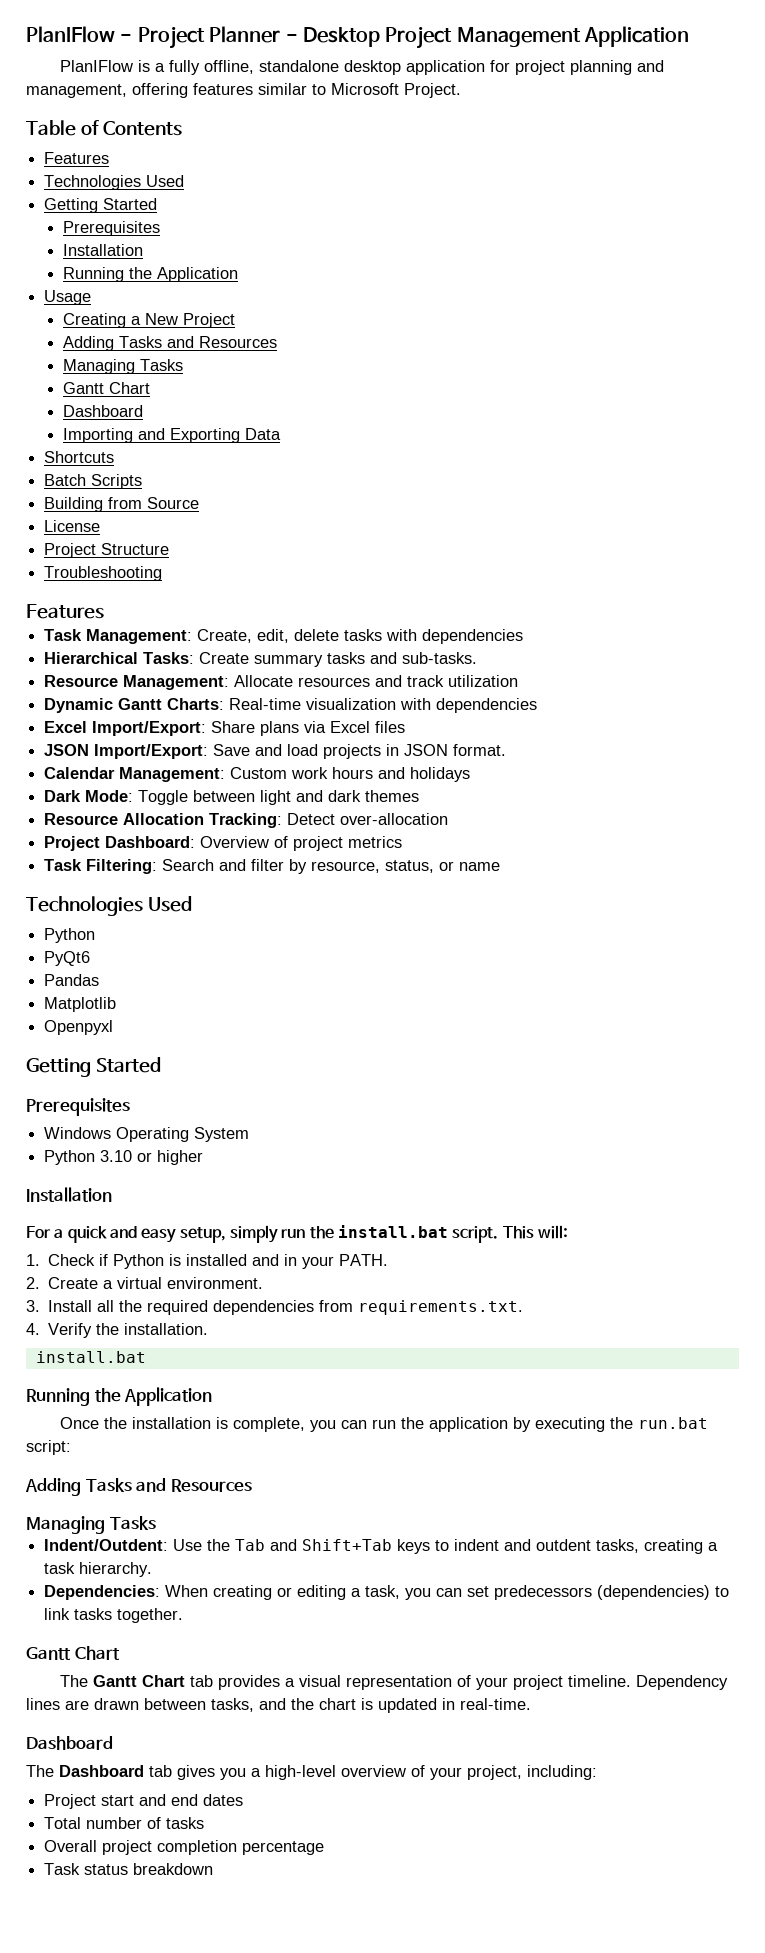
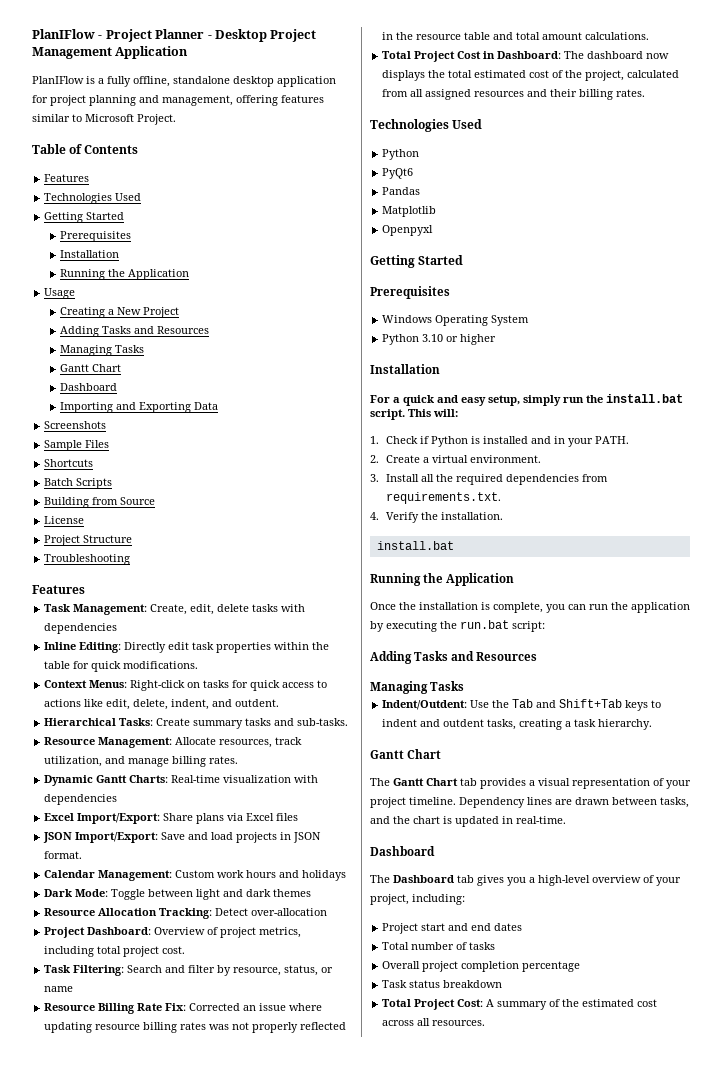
+ Screenshots
+ Sample Files
+ Inline Editing: Directly edit task properties within the table for quick modifications.
+ Context Menus: Right-click on tasks for quick access to actions like edit, delete, indent, and outdent.
- Resource Management: Allocate resources and track utilization
+ Resource Management: Allocate resources, track utilization, and manage billing rates.
- Project Dashboard: Overview of project metrics
+ Project Dashboard: Overview of project metrics, including total project cost.
+ Resource Billing Rate Fix: Corrected an issue where updating resource billing rates was not properly reflected in the resource table and total amount calculations.
+ Total Project Cost in Dashboard: The dashboard now displays the total estimated cost of the project, calculated from all assigned resources and their billing rates.
- Dependencies: When creating or editing a task, you can set predecessors (dependencies) to link tasks together.
+ Total Project Cost: A summary of the estimated cost across all resources.

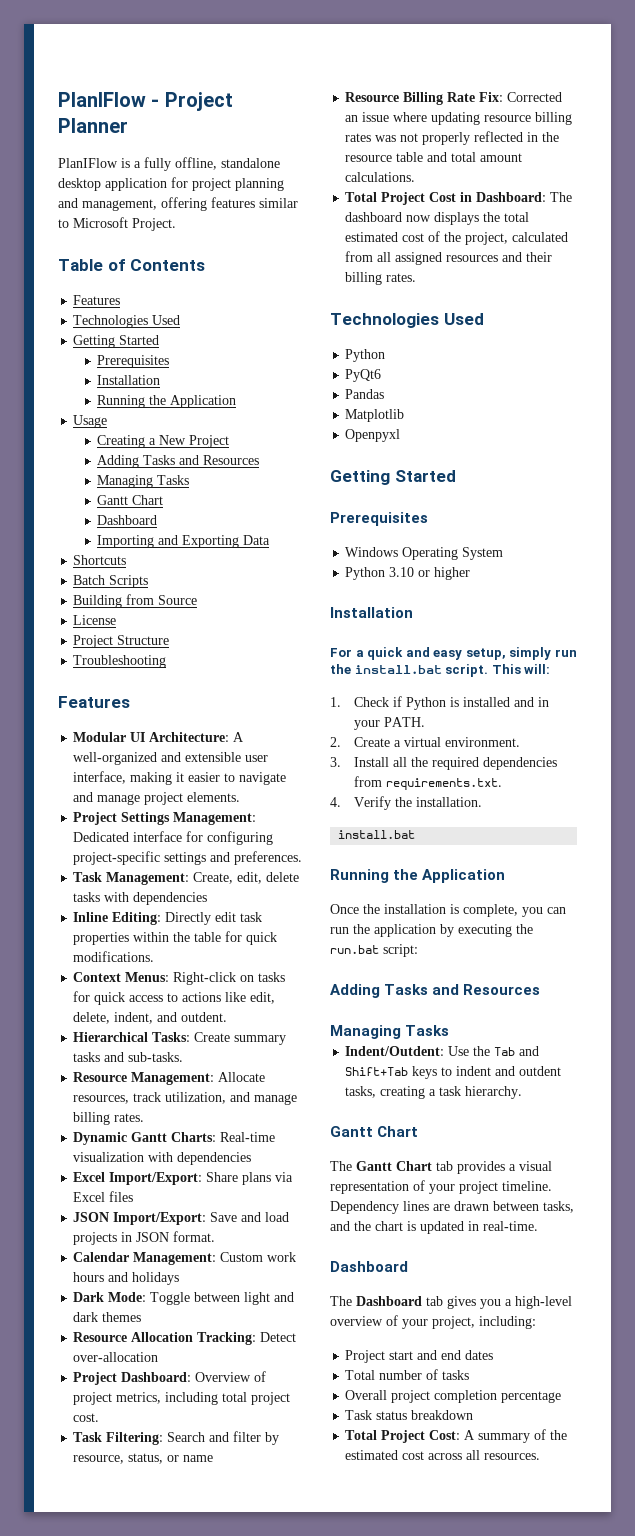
- PlanIFlow - Project Planner - Desktop Project Management Application
+ PlanIFlow - Project Planner
- Screenshots
- Sample Files
+ Modular UI Architecture: A well-organized and extensible user interface, making it easier to navigate and manage project elements.
+ Project Settings Management: Dedicated interface for configuring project-specific settings and preferences.

